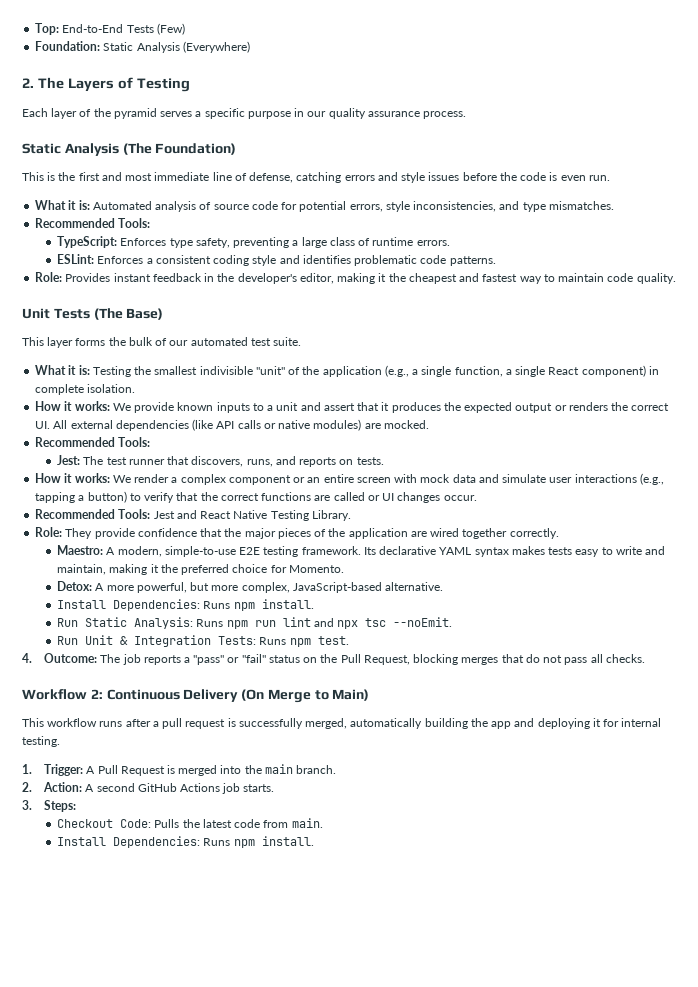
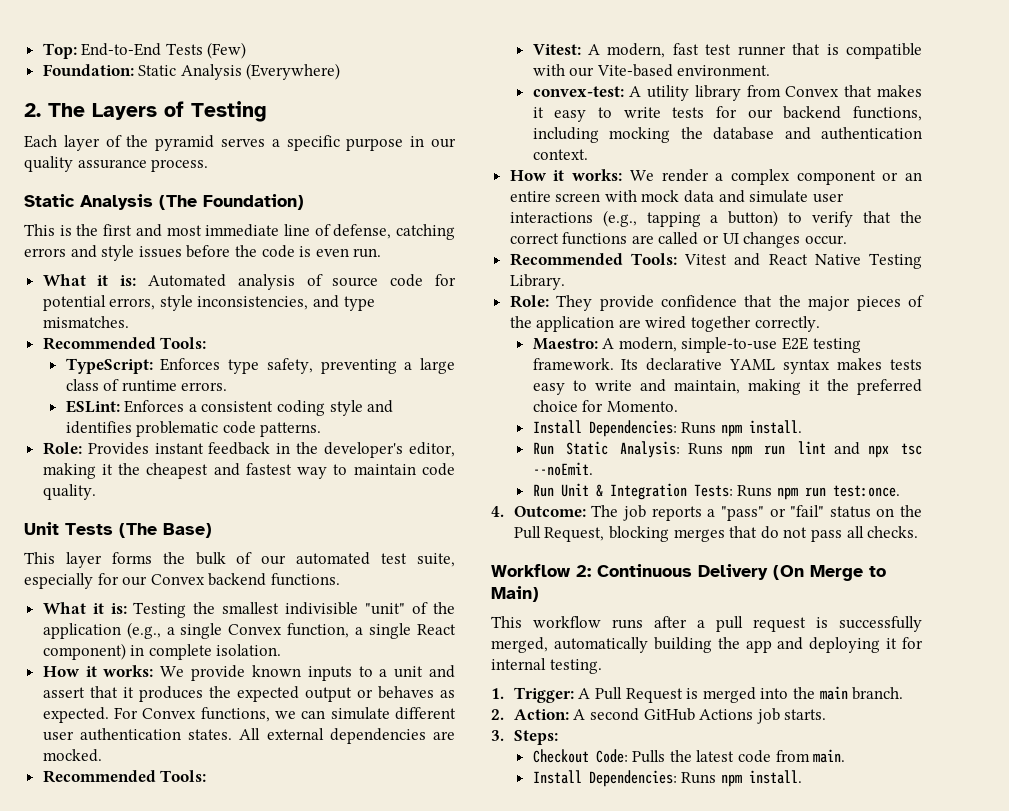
- This layer forms the bulk of our automated test suite.
+ This layer forms the bulk of our automated test suite, especially for our Convex backend functions.
- What it is: Testing the smallest indivisible "unit" of the application (e.g., a single function, a single React component) in complete isolation.
+ What it is: Testing the smallest indivisible "unit" of the application (e.g., a single Convex function, a single React component) in complete isolation.
- How it works: We provide known inputs to a unit and assert that it produces the expected output or renders the correct UI. All external dependencies (like API calls or native modules) are mocked.
+ How it works: We provide known inputs to a unit and assert that it produces the expected output or behaves as expected. For Convex functions, we can simulate different user authentication states. All external dependencies are mocked.
  Recommended Tools:
- Jest: The test runner that discovers, runs, and reports on tests.
+ Vitest: A modern, fast test runner that is compatible with our Vite-based environment.
+ convex-test: A utility library from Convex that makes it easy to write tests for our backend functions, including mocking the database and authentication context.
- Recommended Tools: Jest and React Native Testing Library.
+ Recommended Tools: Vitest and React Native Testing Library.
- Detox: A more powerful, but more complex, JavaScript-based alternative.
- Run Unit & Integration Tests: Runs npm test.
+ Run Unit & Integration Tests: Runs npm run test:once.

